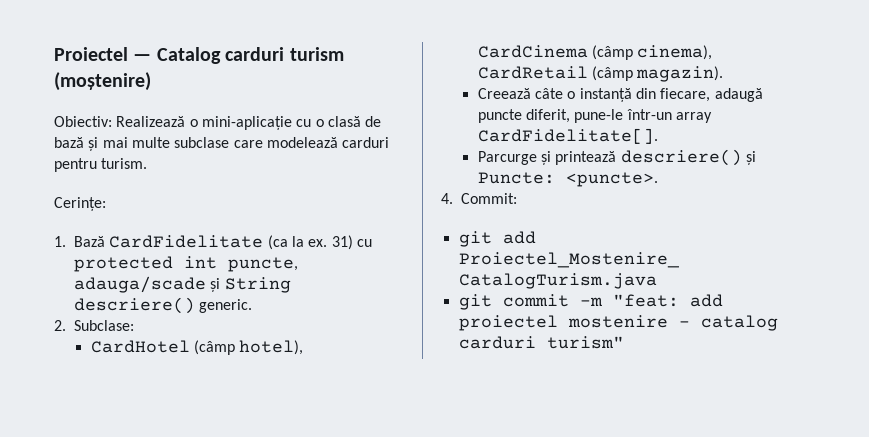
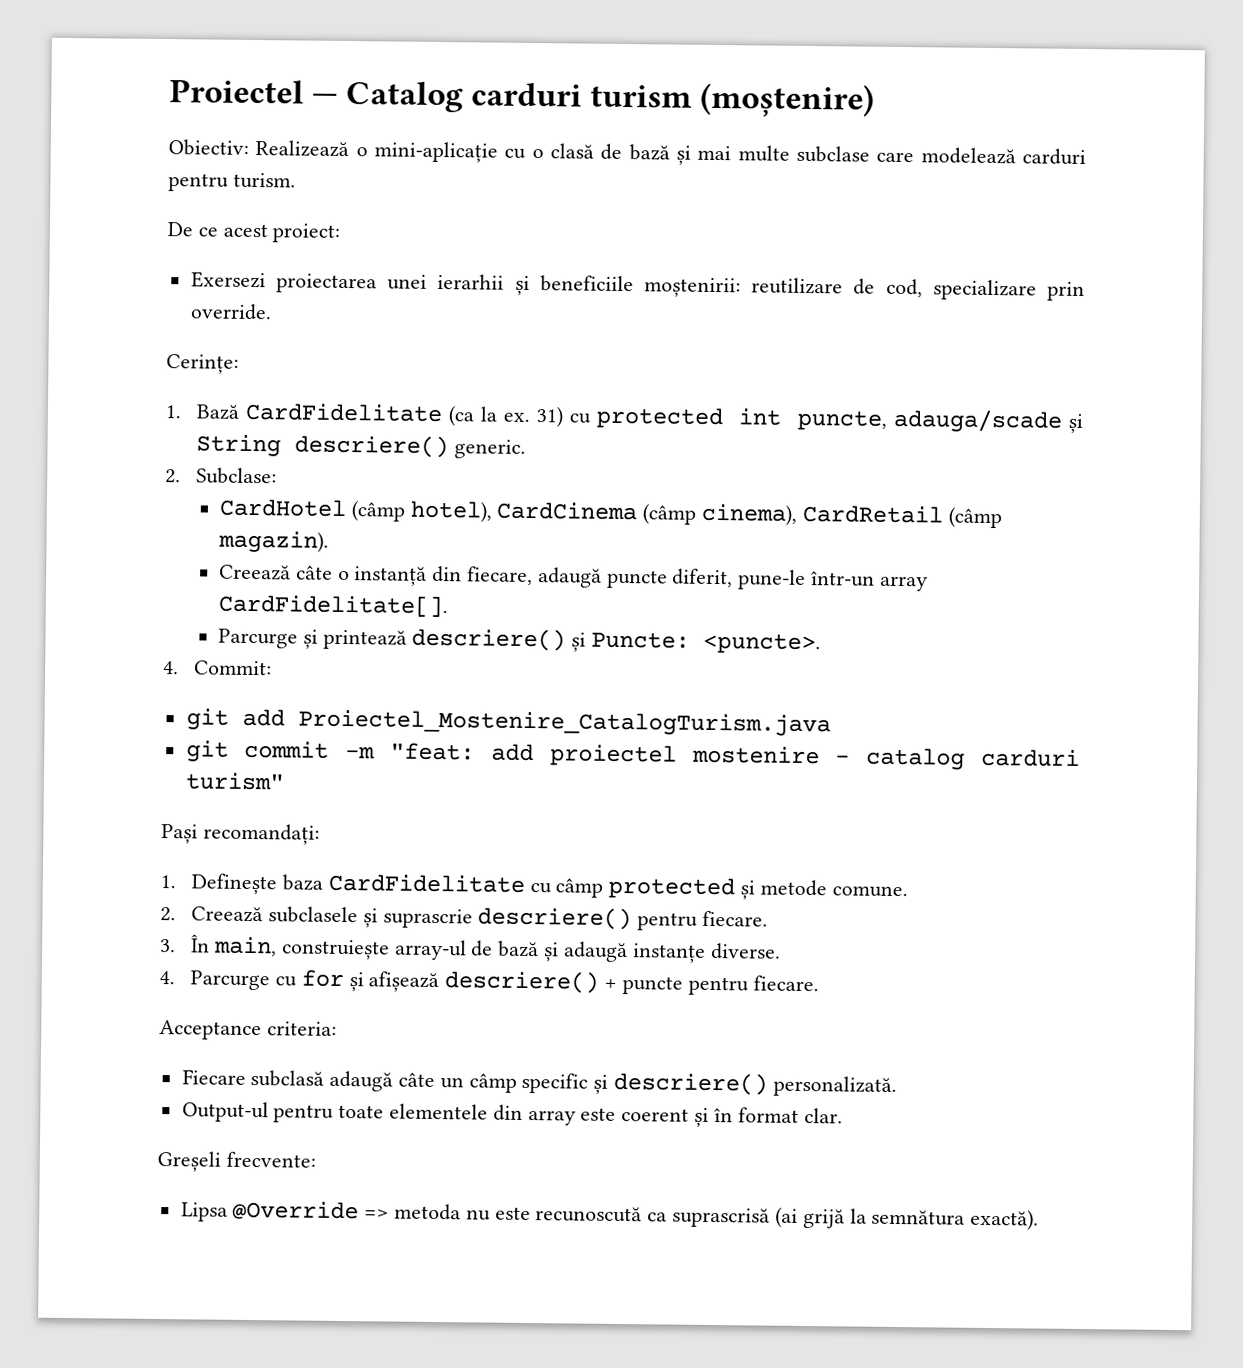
+ De ce acest proiect:
+ Exersezi proiectarea unei ierarhii și beneficiile moștenirii: reutilizare de cod, specializare prin override.
+ Pași recomandați:
+ 1. Definește baza CardFidelitate cu câmp protected și metode comune.
+ 2. Creează subclasele și suprascrie descriere() pentru fiecare.
+ 3. În main, construiește array-ul de bază și adaugă instanțe diverse.
+ 4. Parcurge cu for și afișează descriere() + puncte pentru fiecare.
+ Acceptance criteria:
+ Fiecare subclasă adaugă câte un câmp specific și descriere() personalizată.
+ Output-ul pentru toate elementele din array este coerent și în format clar.
+ Greșeli frecvente:
+ Lipsa @Override => metoda nu este recunoscută ca suprascrisă (ai grijă la semnătura exactă).

